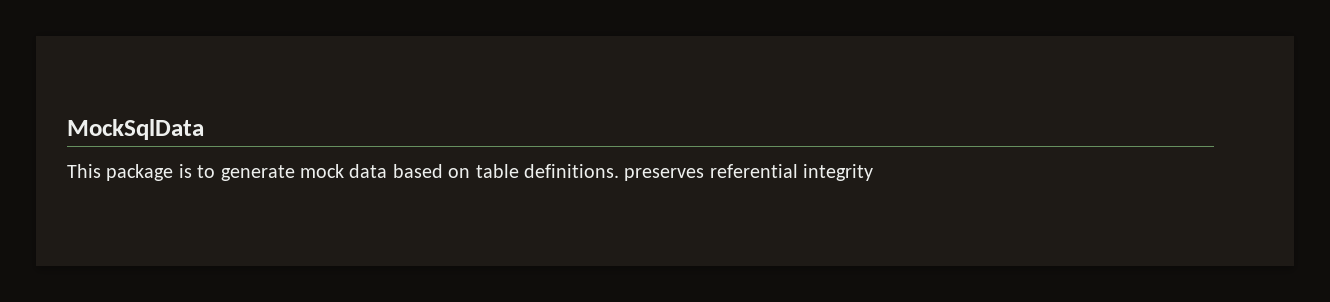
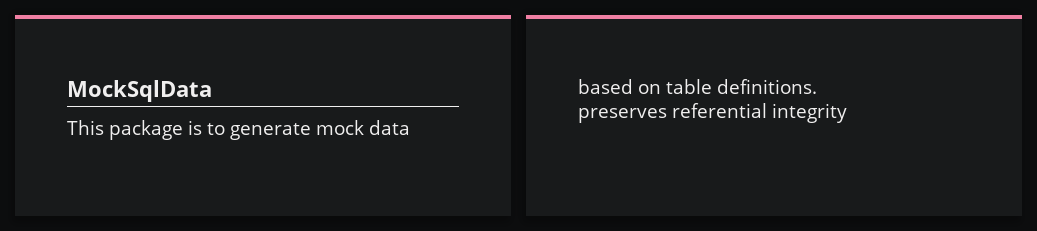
- This package is to generate mock data based on table definitions. preserves referential integrity
+ This package is to generate mock data based on table definitions.
+ preserves referential integrity

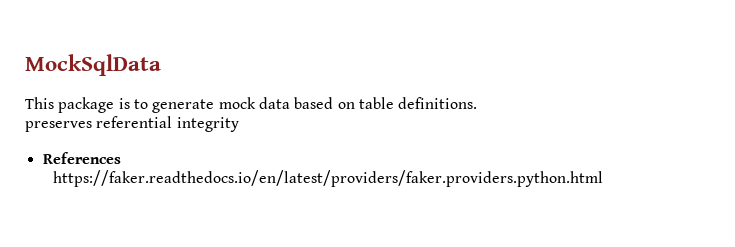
+ References
+ https://faker.readthedocs.io/en/latest/providers/faker.providers.python.html

